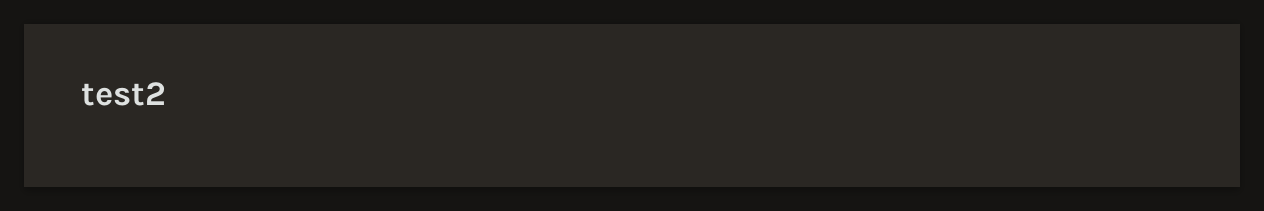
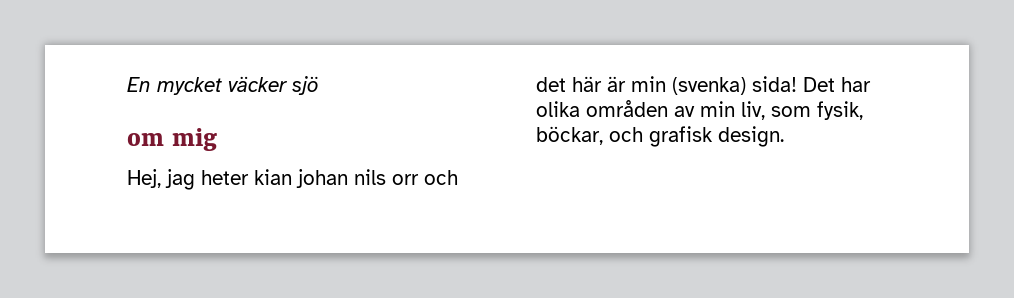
- test2
+ En mycket väcker sjö
+ om mig
+ Hej, jag heter kian johan nils orr och det här är min (svenka) sida! Det har olika områden av min liv, som fysik, böckar, och grafisk design.

